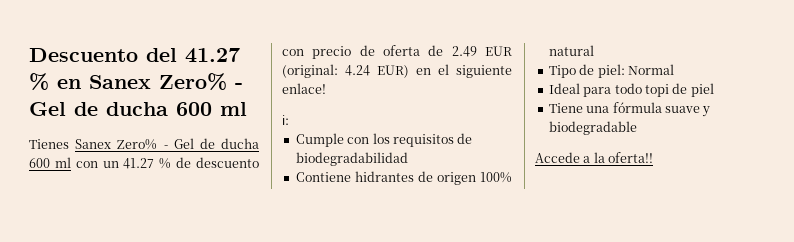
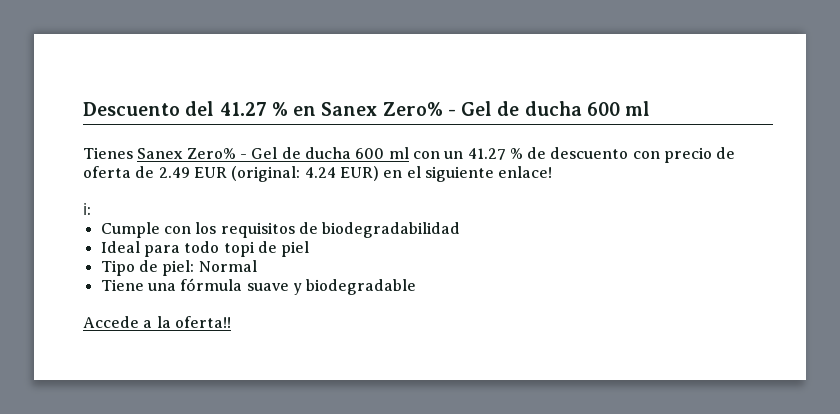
- Contiene hidrantes de origen 100% natural
- Tipo de piel: Normal
+ Tipo de piel: Normal

